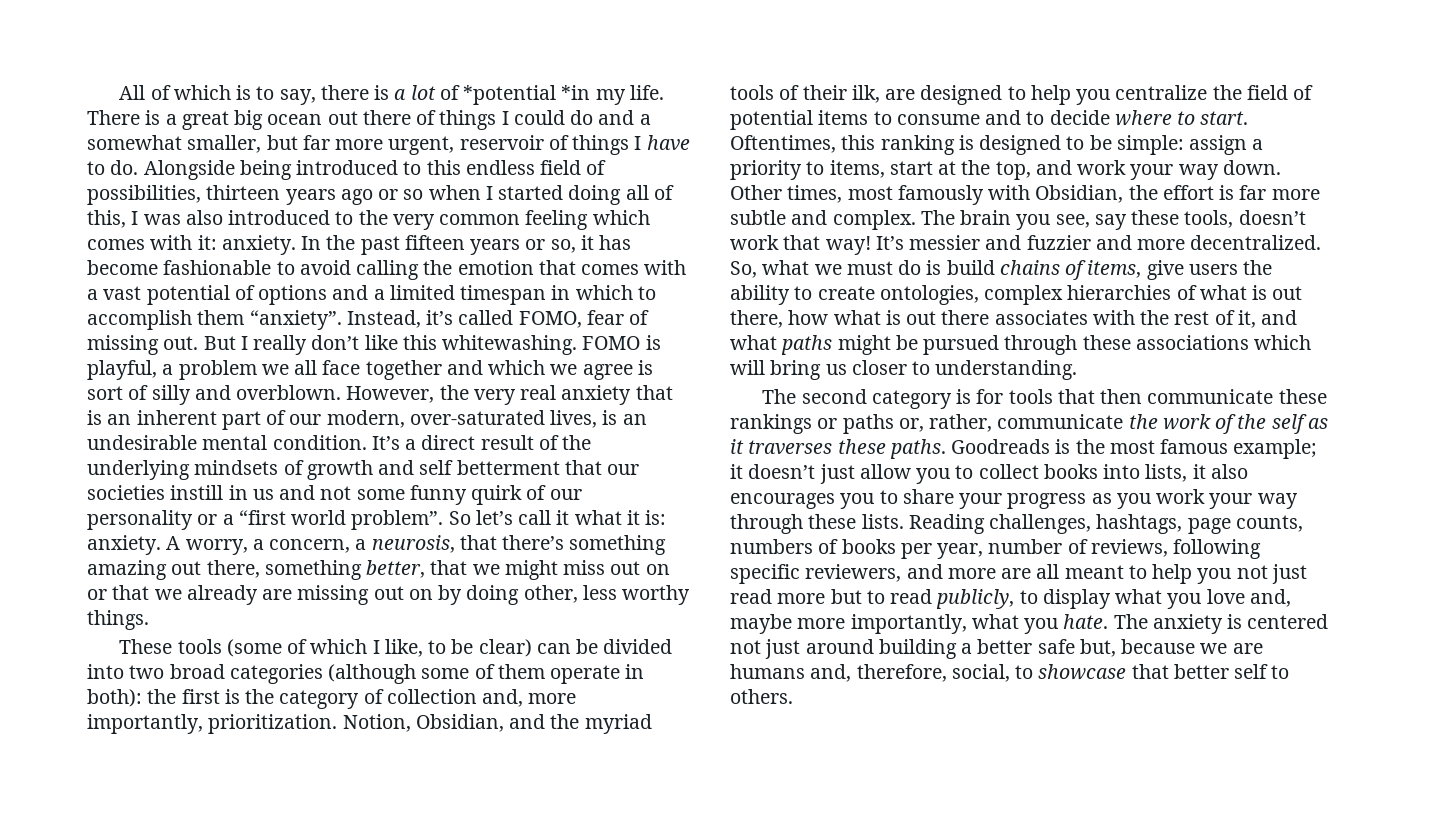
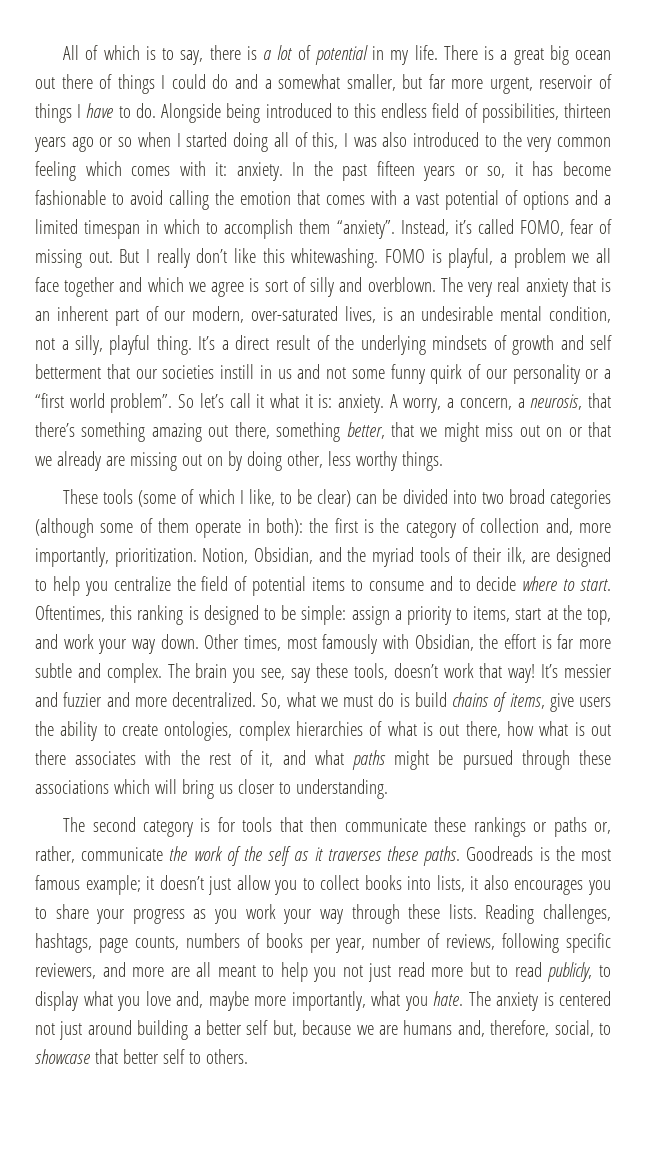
- All of which is to say, there is a lot of *potential *in my life.
+ All of which is to say, there is a lot of potential in my life.
- However, the very real anxiety that is an inherent part of our modern, over-saturated lives, is an undesirable mental condition.
+ The very real anxiety that is an inherent part of our modern, over-saturated lives, is an undesirable mental condition, not a silly, playful thing.
- The anxiety is centered not just around building a better safe but, because we are humans and, therefore, social, to showcase that better self to others.
+ The anxiety is centered not just around building a better self but, because we are humans and, therefore, social, to showcase that better self to others.

